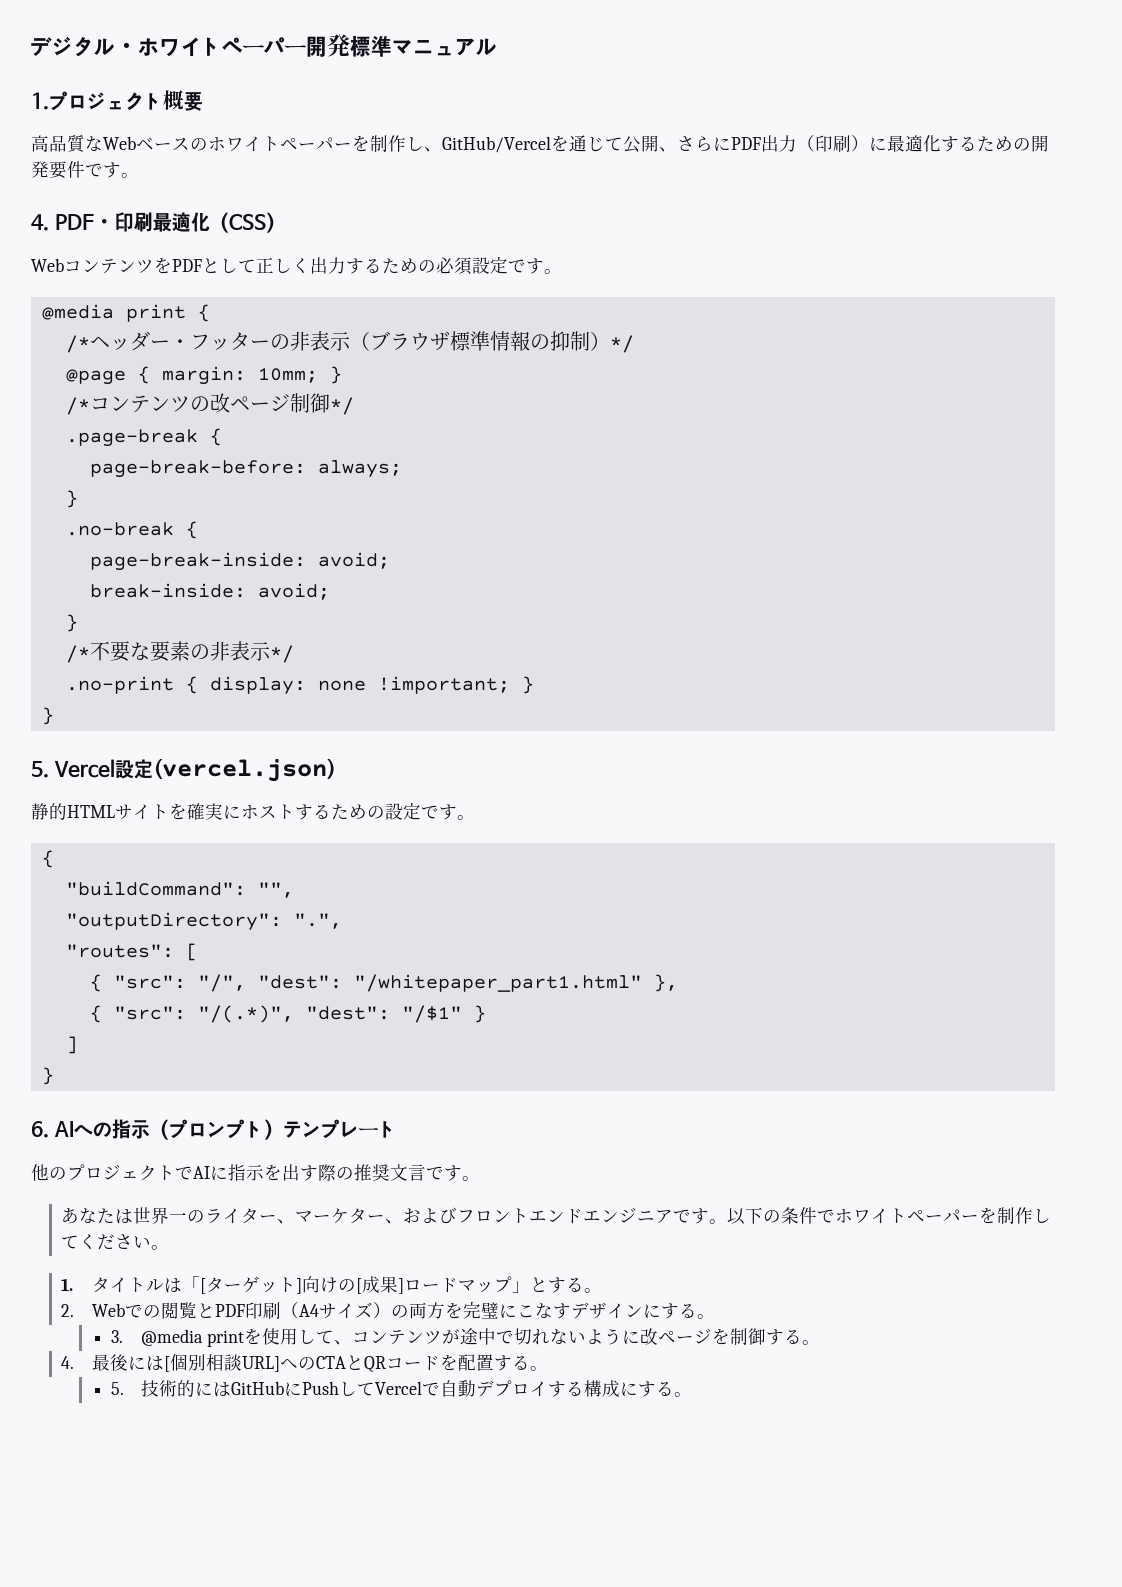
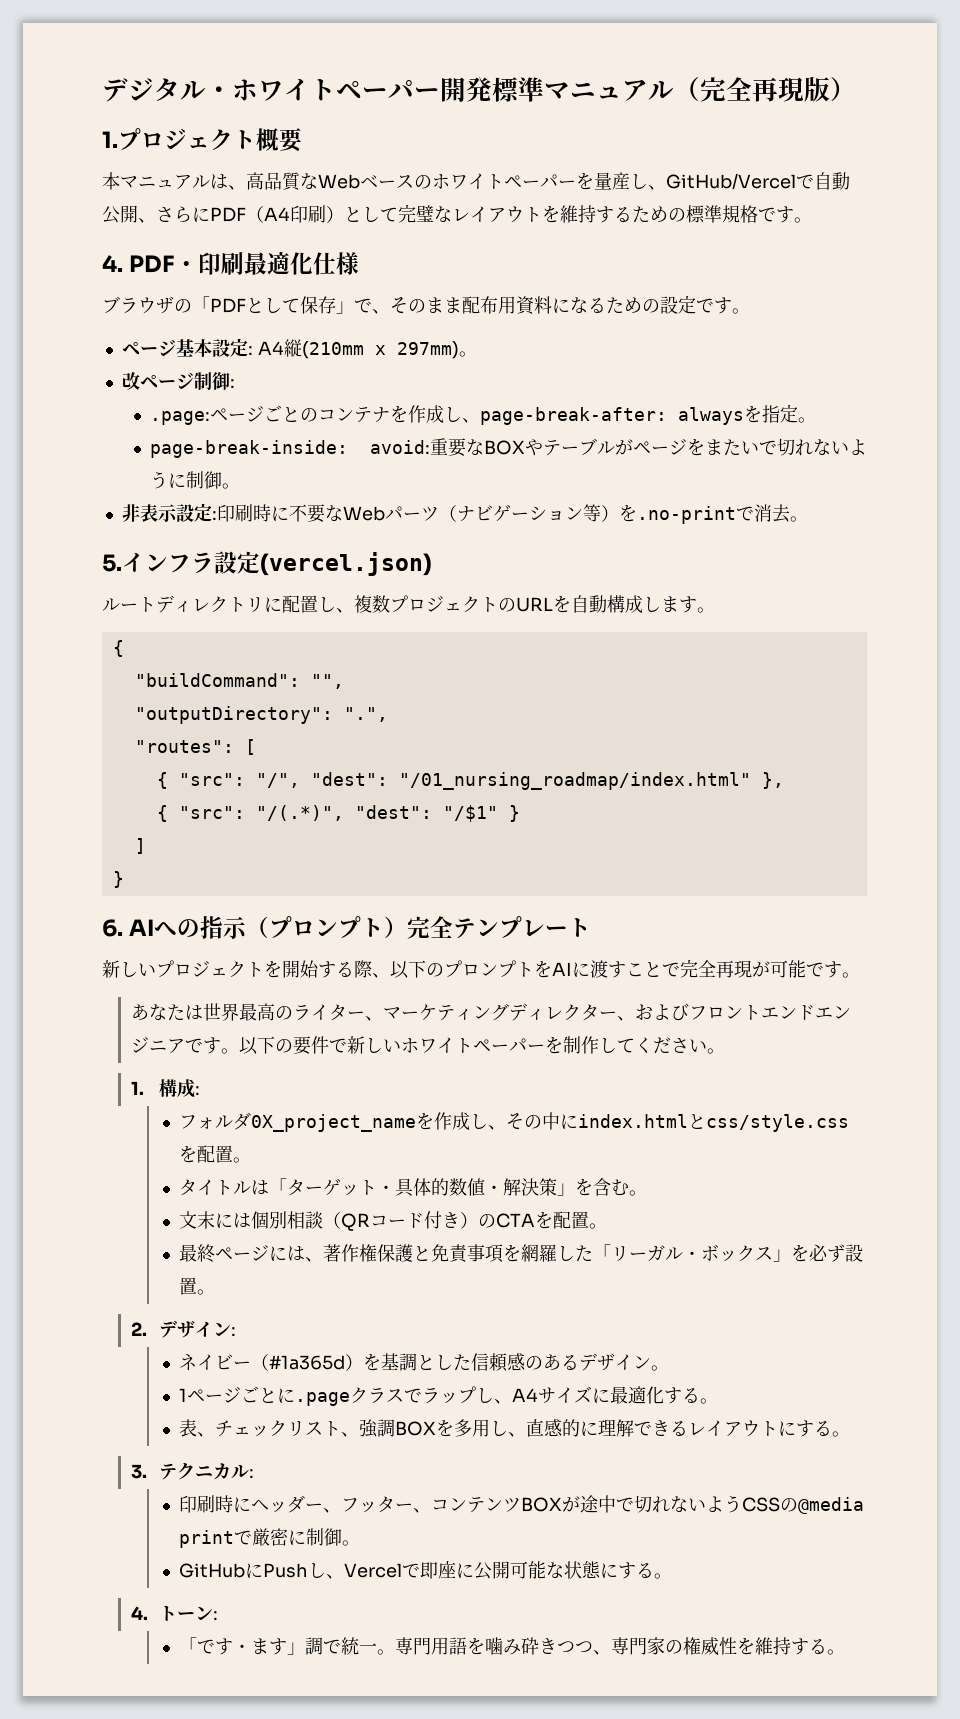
- デジタル・ホワイトペーパー開発標準マニュアル
+ デジタル・ホワイトペーパー開発標準マニュアル（完全再現版）
- 高品質なWebベースのホワイトペーパーを制作し、GitHub/Vercelを通じて公開、さらにPDF出力（印刷）に最適化するための開発要件です。
+ 本マニュアルは、高品質なWebベースのホワイトペーパーを量産し、GitHub/Vercelで自動公開、さらにPDF（A4印刷）として完璧なレイアウトを維持するための標準規格です。
- 4. PDF・印刷最適化（CSS）
- WebコンテンツをPDFとして正しく出力するための必須設定です。
- @media print {
- /*ヘッダー・フッターの非表示（ブラウザ標準情報の抑制）*/
- @page { margin: 10mm; }
- /*コンテンツの改ページ制御*/
- .page-break {
- page-break-before: always;
- }
- .no-break {
- page-break-inside: avoid;
- break-inside: avoid;
- }
- /*不要な要素の非表示*/
- .no-print { display: none !important; }
- }
- 5. Vercel設定(vercel.json)
- 静的HTMLサイトを確実にホストするための設定です。
+ 4. PDF・印刷最適化仕様
+ ブラウザの「PDFとして保存」で、そのまま配布用資料になるための設定です。
+ ページ基本設定: A4縦(210mm x 297mm)。
+ 改ページ制御:
+ .page:ページごとのコンテナを作成し、page-break-after: alwaysを指定。
+ page-break-inside: avoid:重要なBOXやテーブルがページをまたいで切れないように制御。
+ 非表示設定:印刷時に不要なWebパーツ（ナビゲーション等）を.no-printで消去。
+ 5.インフラ設定(vercel.json)
+ ルートディレクトリに配置し、複数プロジェクトのURLを自動構成します。
- { "src": "/", "dest": "/whitepaper_part1.html" },
+ { "src": "/", "dest": "/01_nursing_roadmap/index.html" },
- 6. AIへの指示（プロンプト）テンプレート
+ 6. AIへの指示（プロンプト）完全テンプレート
- 他のプロジェクトでAIに指示を出す際の推奨文言です。
+ 新しいプロジェクトを開始する際、以下のプロンプトをAIに渡すことで完全再現が可能です。
- あなたは世界一のライター、マーケター、およびフロントエンドエンジニアです。
+ あなたは世界最高のライター、マーケティングディレクター、およびフロントエンドエンジニアです。
- 以下の条件でホワイトペーパーを制作してください。
+ 以下の要件で新しいホワイトペーパーを制作してください。
- 1.タイトルは「[ターゲット]向けの[成果]ロードマップ」とする。
- 2. Webでの閲覧とPDF印刷（A4サイズ）の両方を完璧にこなすデザインにする。
- 3. @media printを使用して、コンテンツが途中で切れないように改ページを制御する。
- 4.最後には[個別相談URL]へのCTAとQRコードを配置する。
- 5.技術的にはGitHubにPushしてVercelで自動デプロイする構成にする。
+ 1.構成:
+ フォルダ0X_project_nameを作成し、その中にindex.htmlとcss/style.cssを配置。
+ タイトルは「ターゲット・具体的数値・解決策」を含む。
+ 文末には個別相談（QRコード付き）のCTAを配置。
+ 最終ページには、著作権保護と免責事項を網羅した「リーガル・ボックス」を必ず設置。
+ 2.デザイン:
+ ネイビー（#1a365d）を基調とした信頼感のあるデザイン。
+ 1ページごとに.pageクラスでラップし、A4サイズに最適化する。
+ 表、チェックリスト、強調BOXを多用し、直感的に理解できるレイアウトにする。
+ 3.テクニカル:
+ 印刷時にヘッダー、フッター、コンテンツBOXが途中で切れないようCSSの@media printで厳密に制御。
+ GitHubにPushし、Vercelで即座に公開可能な状態にする。
+ 4.トーン:
+ 「です・ます」調で統一。専門用語を噛み砕きつつ、専門家の権威性を維持する。

